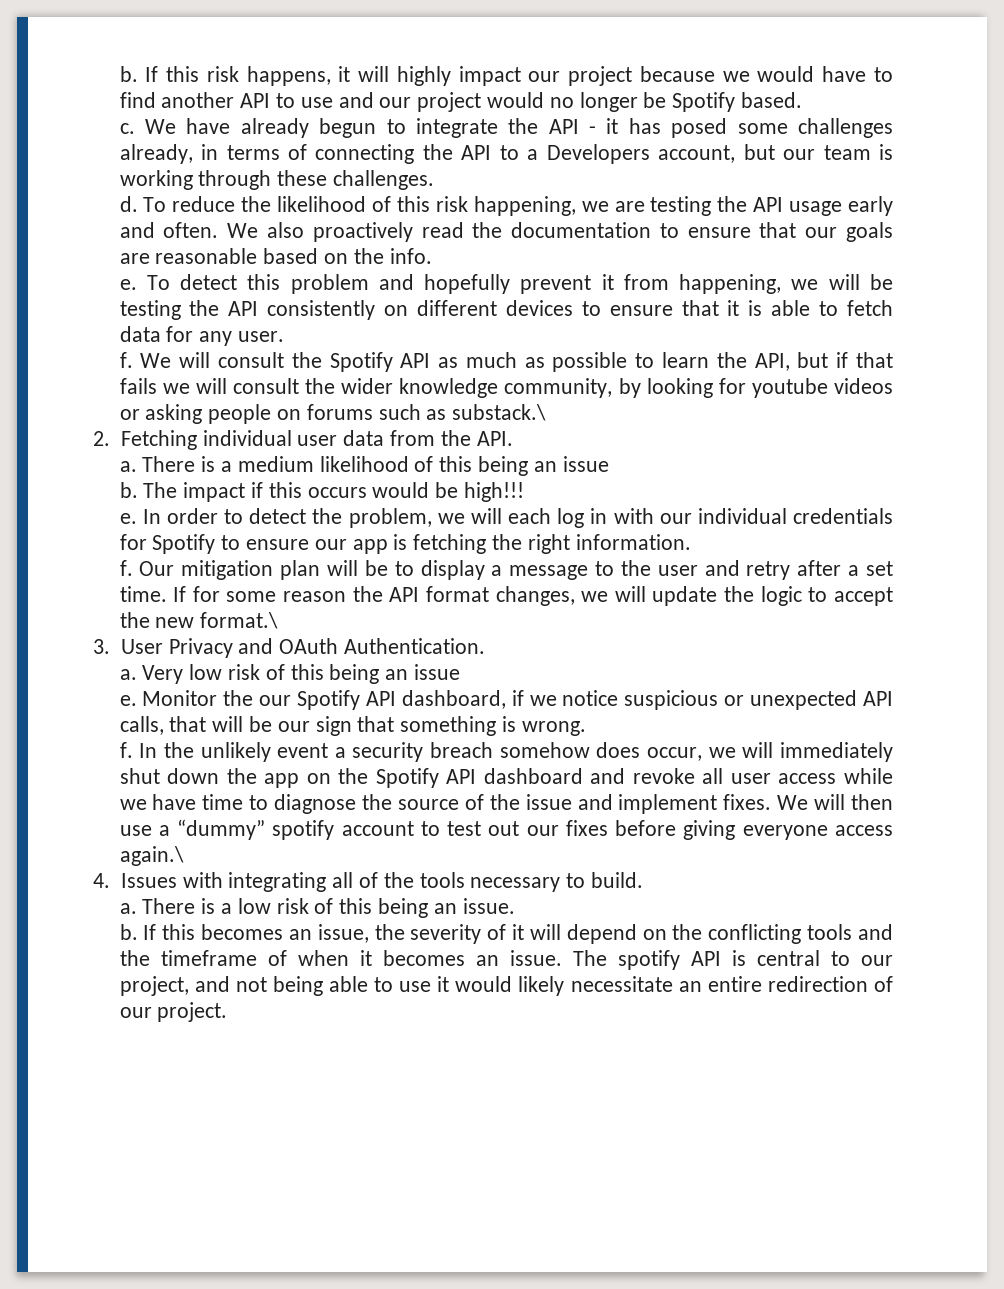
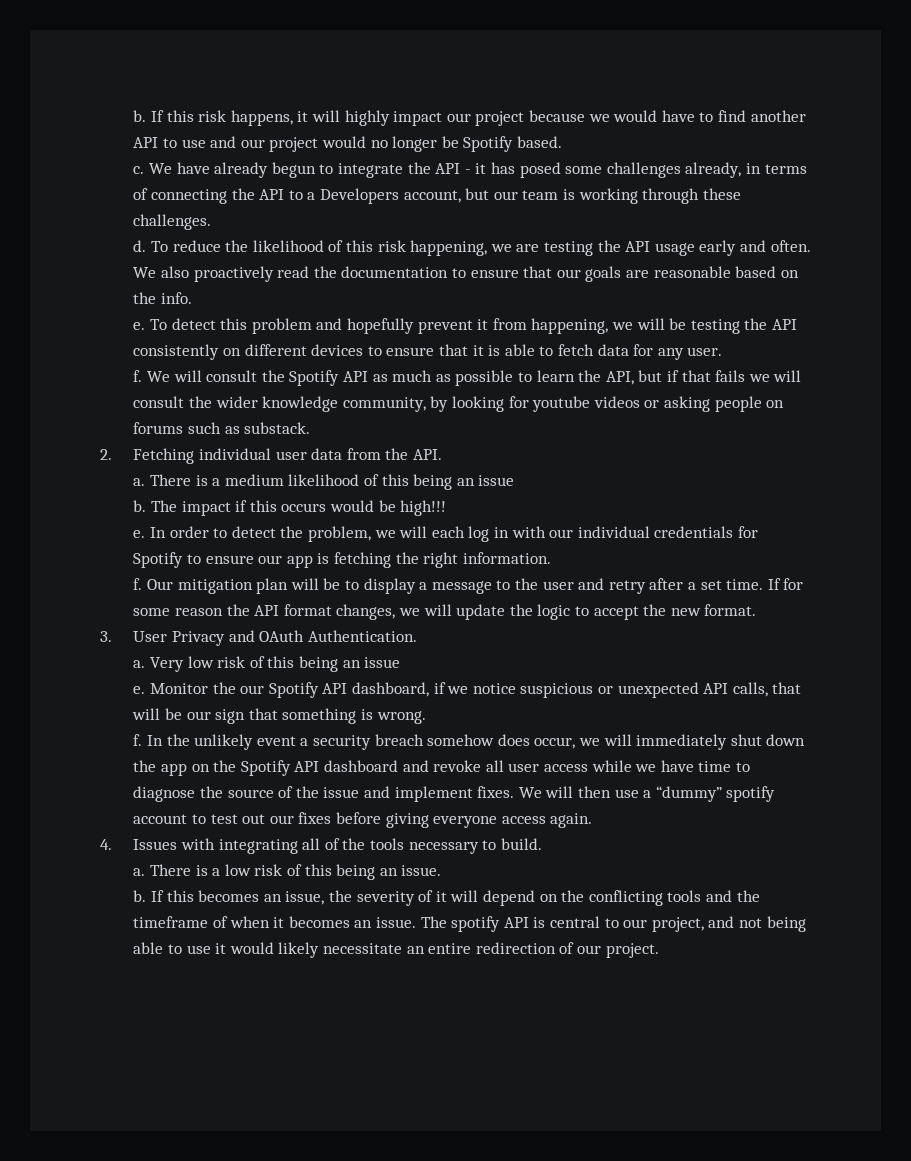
- We will consult the Spotify API as much as possible to learn the API, but if that fails we will consult the wider knowledge community, by looking for youtube videos or asking people on forums such as substack.\
+ We will consult the Spotify API as much as possible to learn the API, but if that fails we will consult the wider knowledge community, by looking for youtube videos or asking people on forums such as substack.
- If for some reason the API format changes, we will update the logic to accept the new format.\
+ If for some reason the API format changes, we will update the logic to accept the new format.
- We will then use a “dummy” spotify account to test out our fixes before giving everyone access again.\
+ We will then use a “dummy” spotify account to test out our fixes before giving everyone access again.

